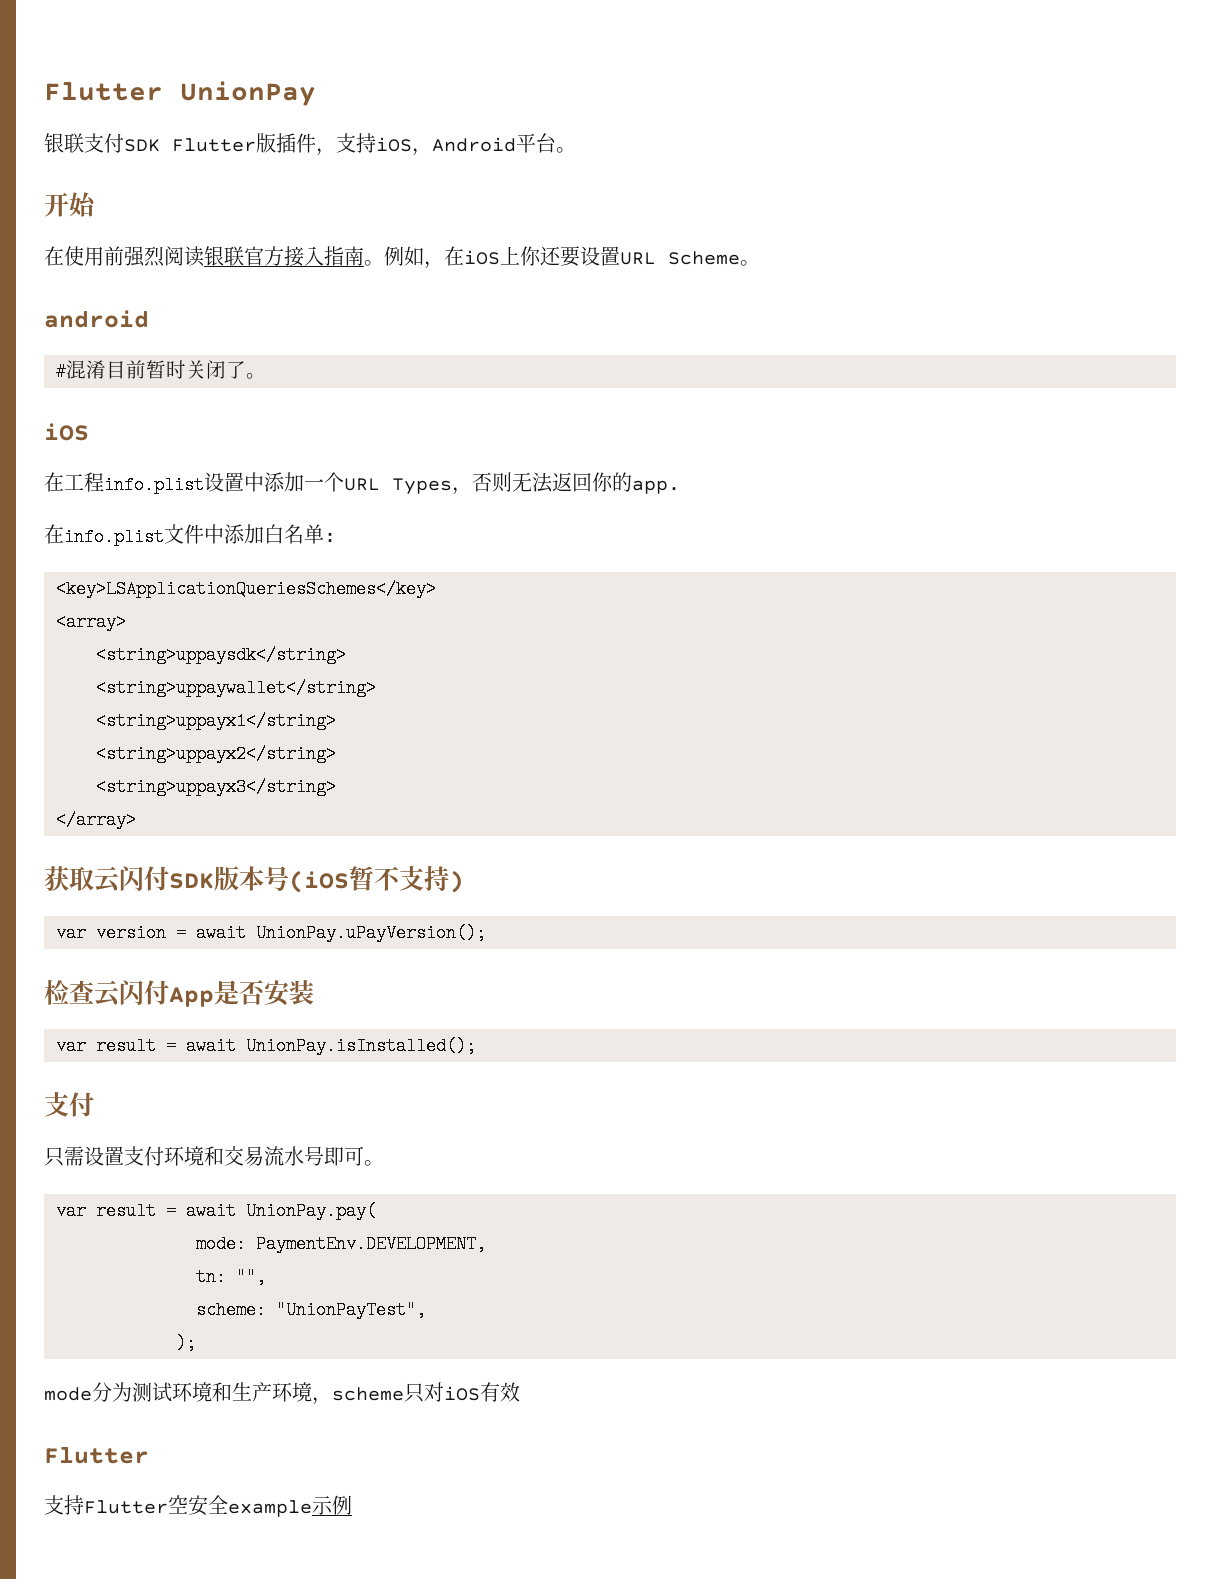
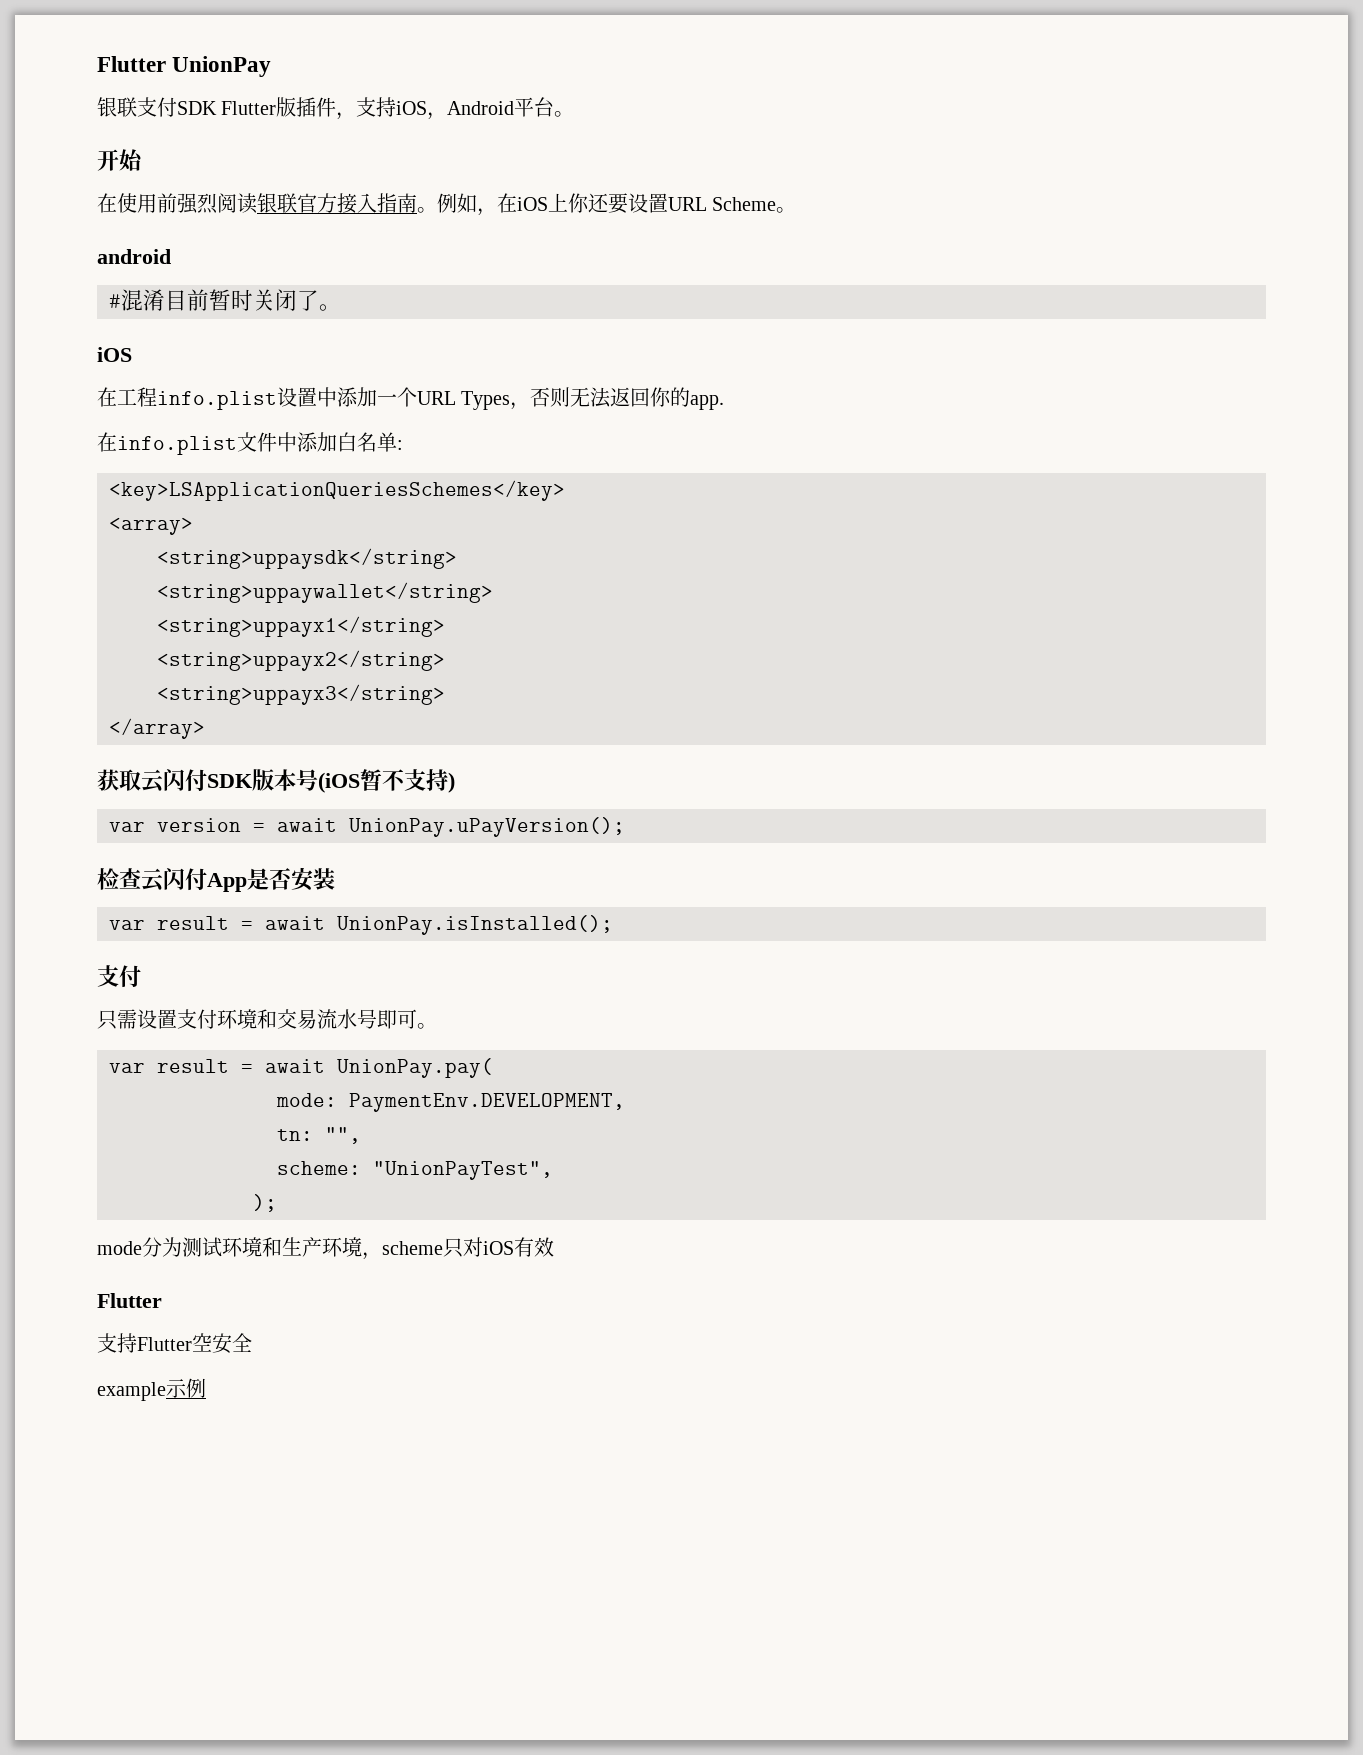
- 支持Flutter空安全example示例
+ 支持Flutter空安全
+ example示例

